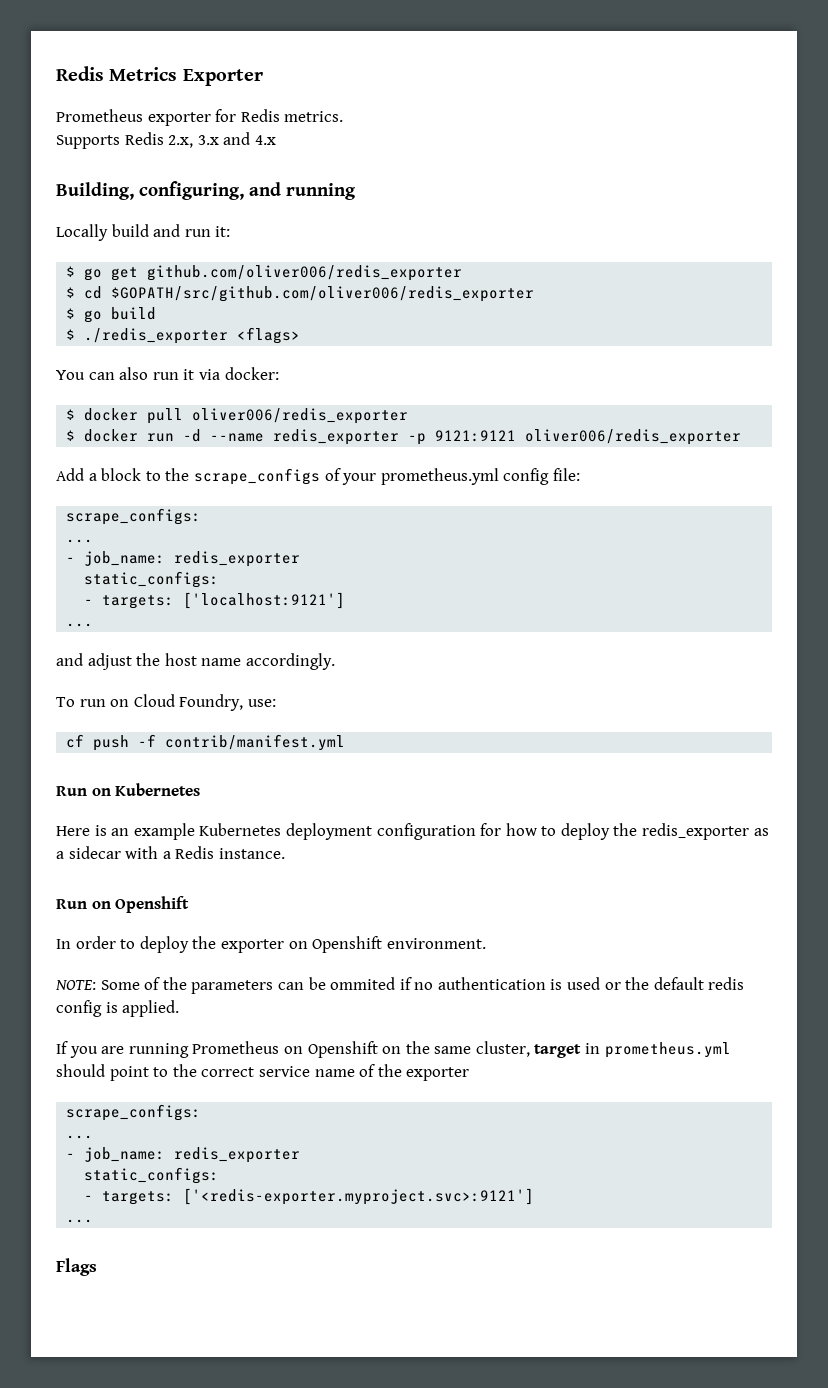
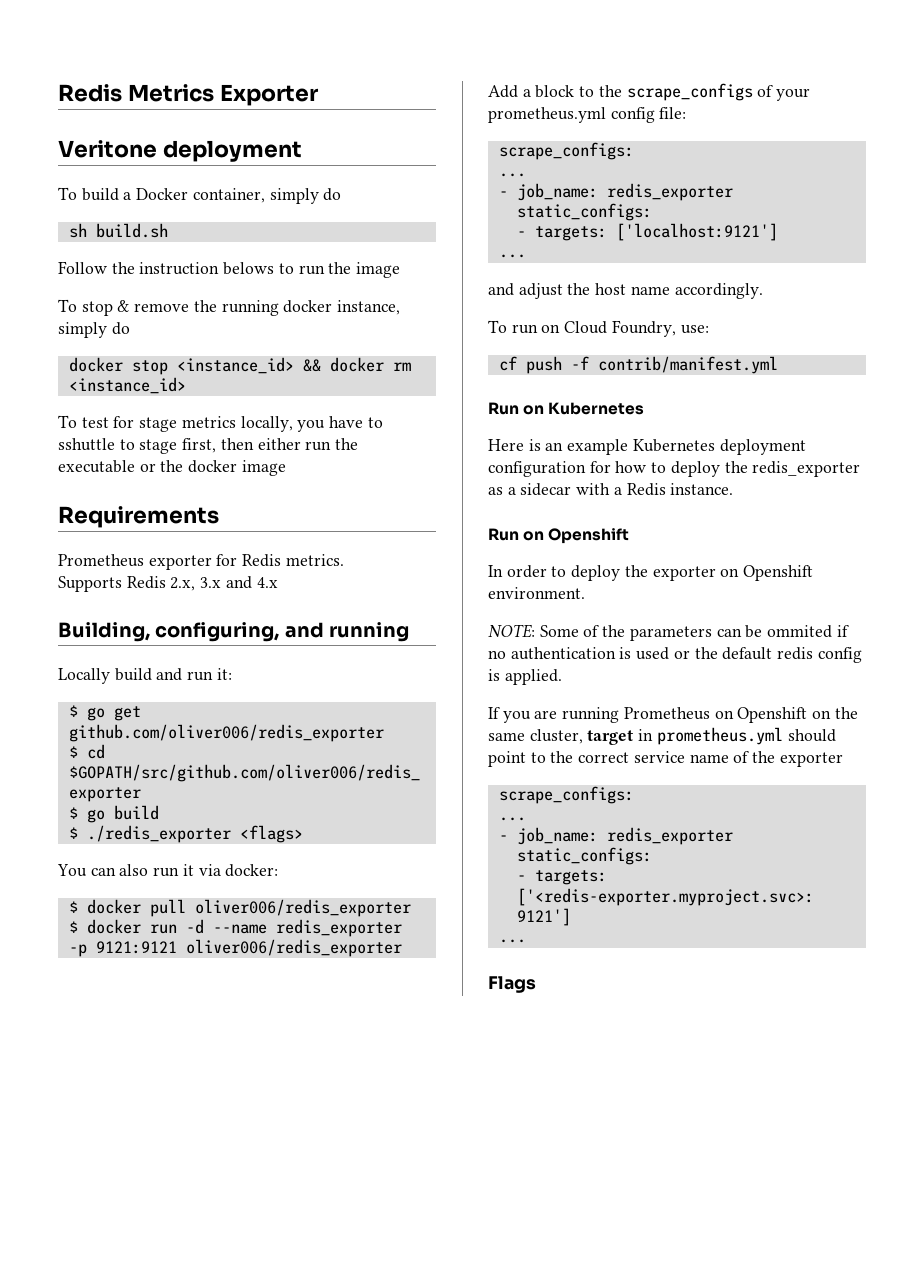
+ Veritone deployment
+ To build a Docker container, simply do
+ sh build.sh
+ Follow the instruction belows to run the image
+ To stop & remove the running docker instance, simply do
+ docker stop <instance_id> && docker rm <instance_id>
+ To test for stage metrics locally, you have to sshuttle to stage first, then either run the executable or the docker image
+ Requirements

